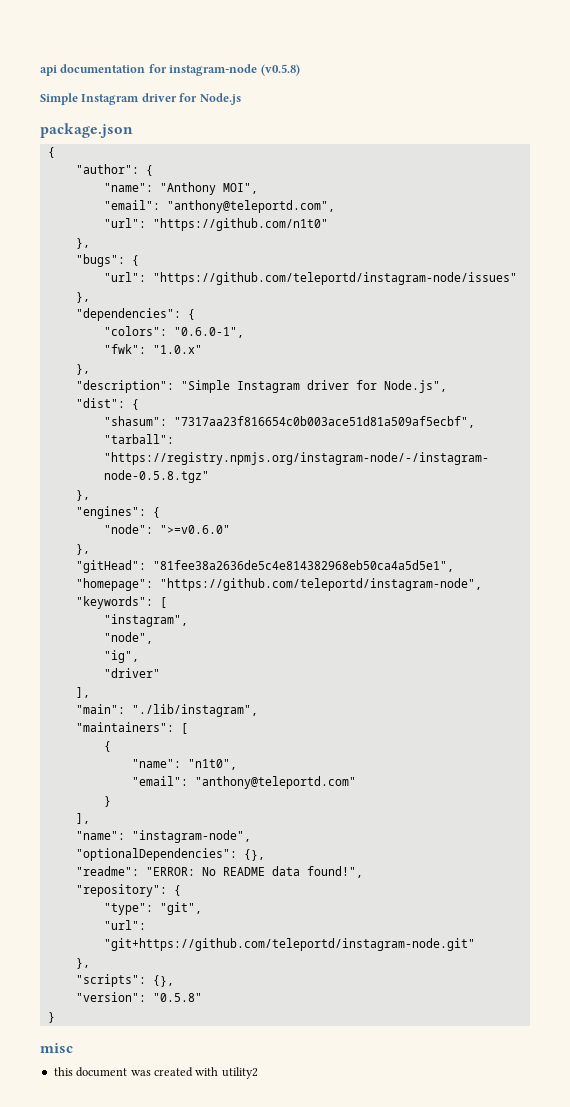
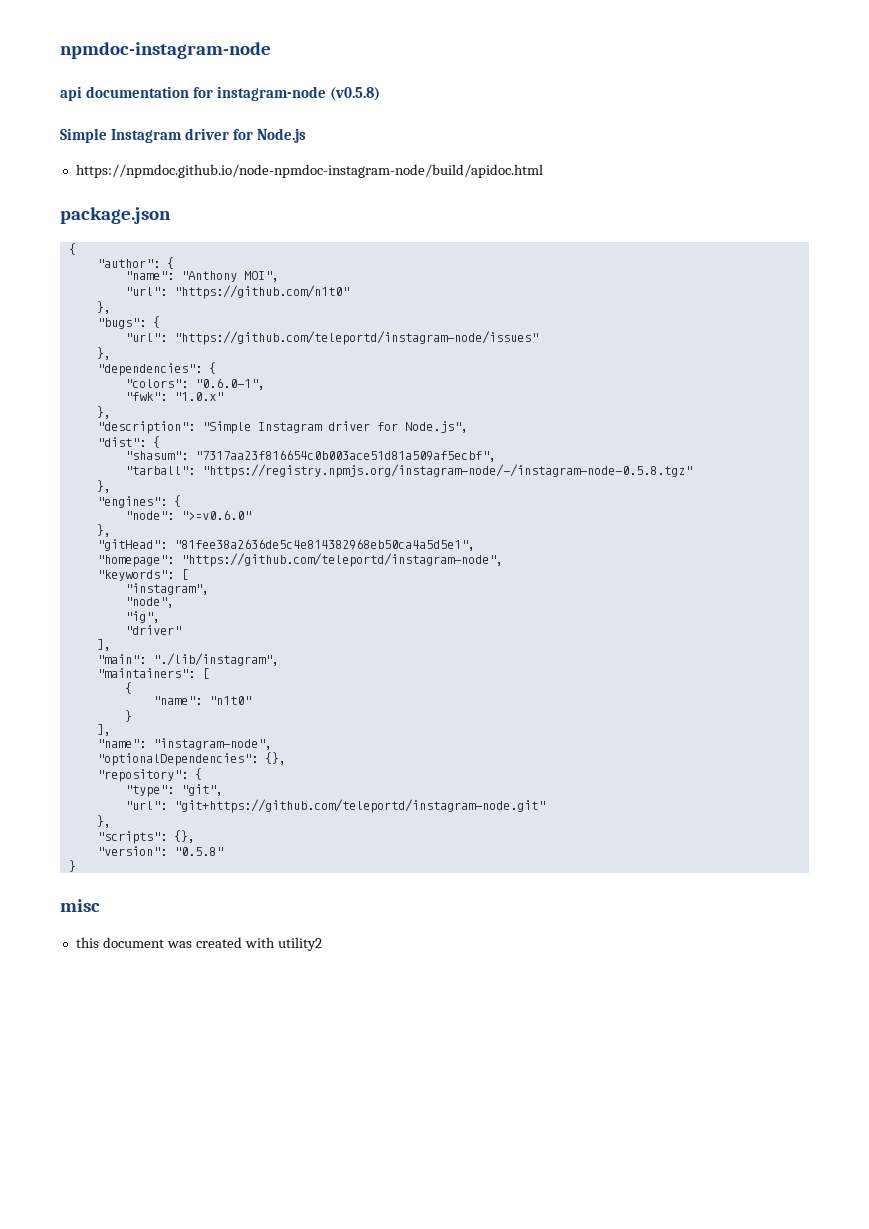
+ npmdoc-instagram-node
+ https://npmdoc.github.io/node-npmdoc-instagram-node/build/apidoc.html
- "email": "anthony@teleportd.com",
- "name": "n1t0",
- "email": "anthony@teleportd.com"
+ "name": "n1t0"
- "readme": "ERROR: No README data found!",

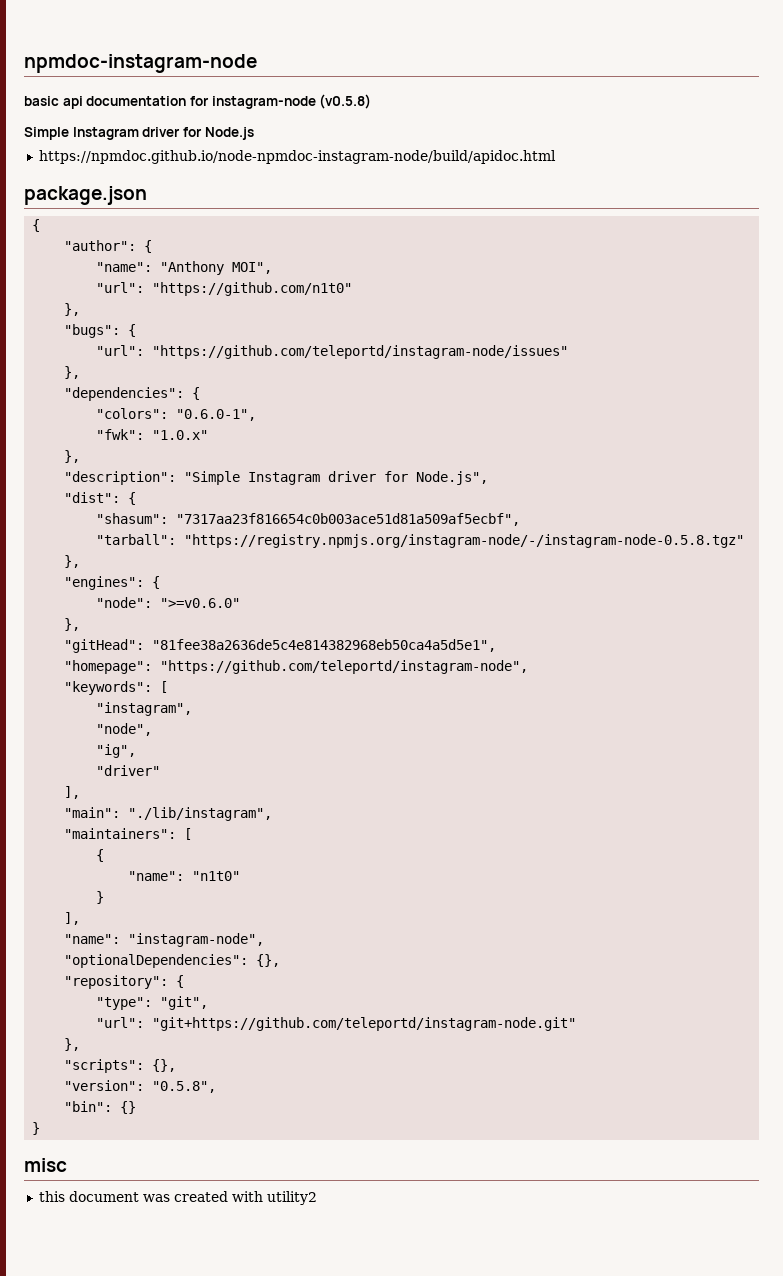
- api documentation for instagram-node (v0.5.8)
+ basic api documentation for instagram-node (v0.5.8)
- "version": "0.5.8"
+ "version": "0.5.8",
+ "bin": {}

